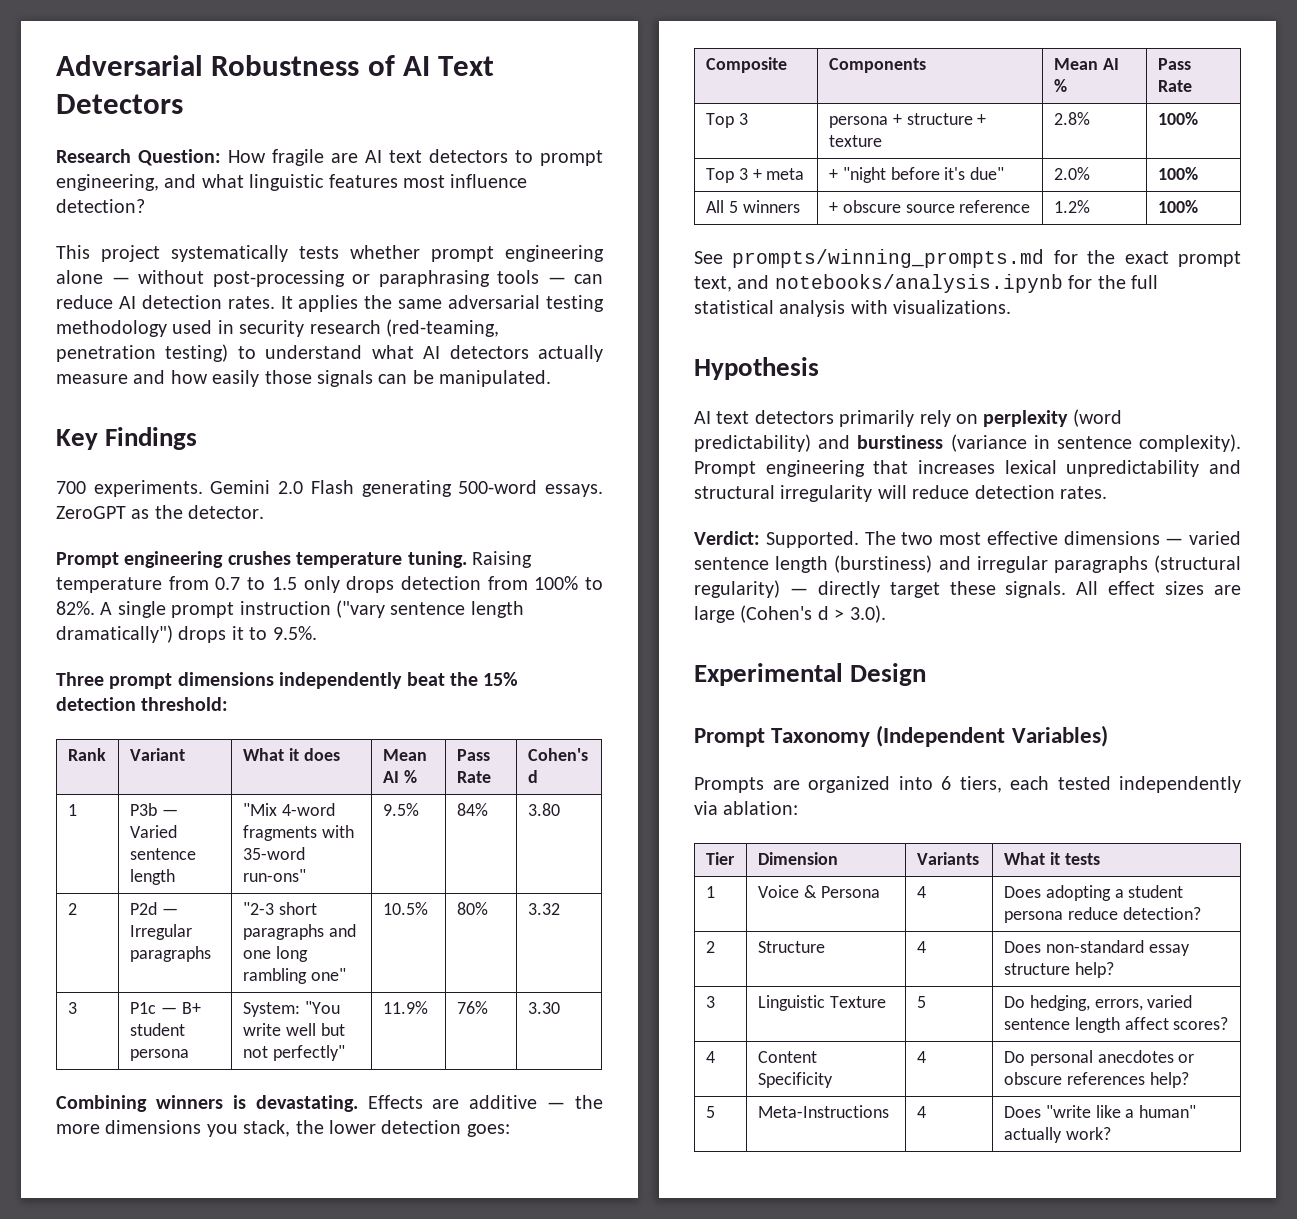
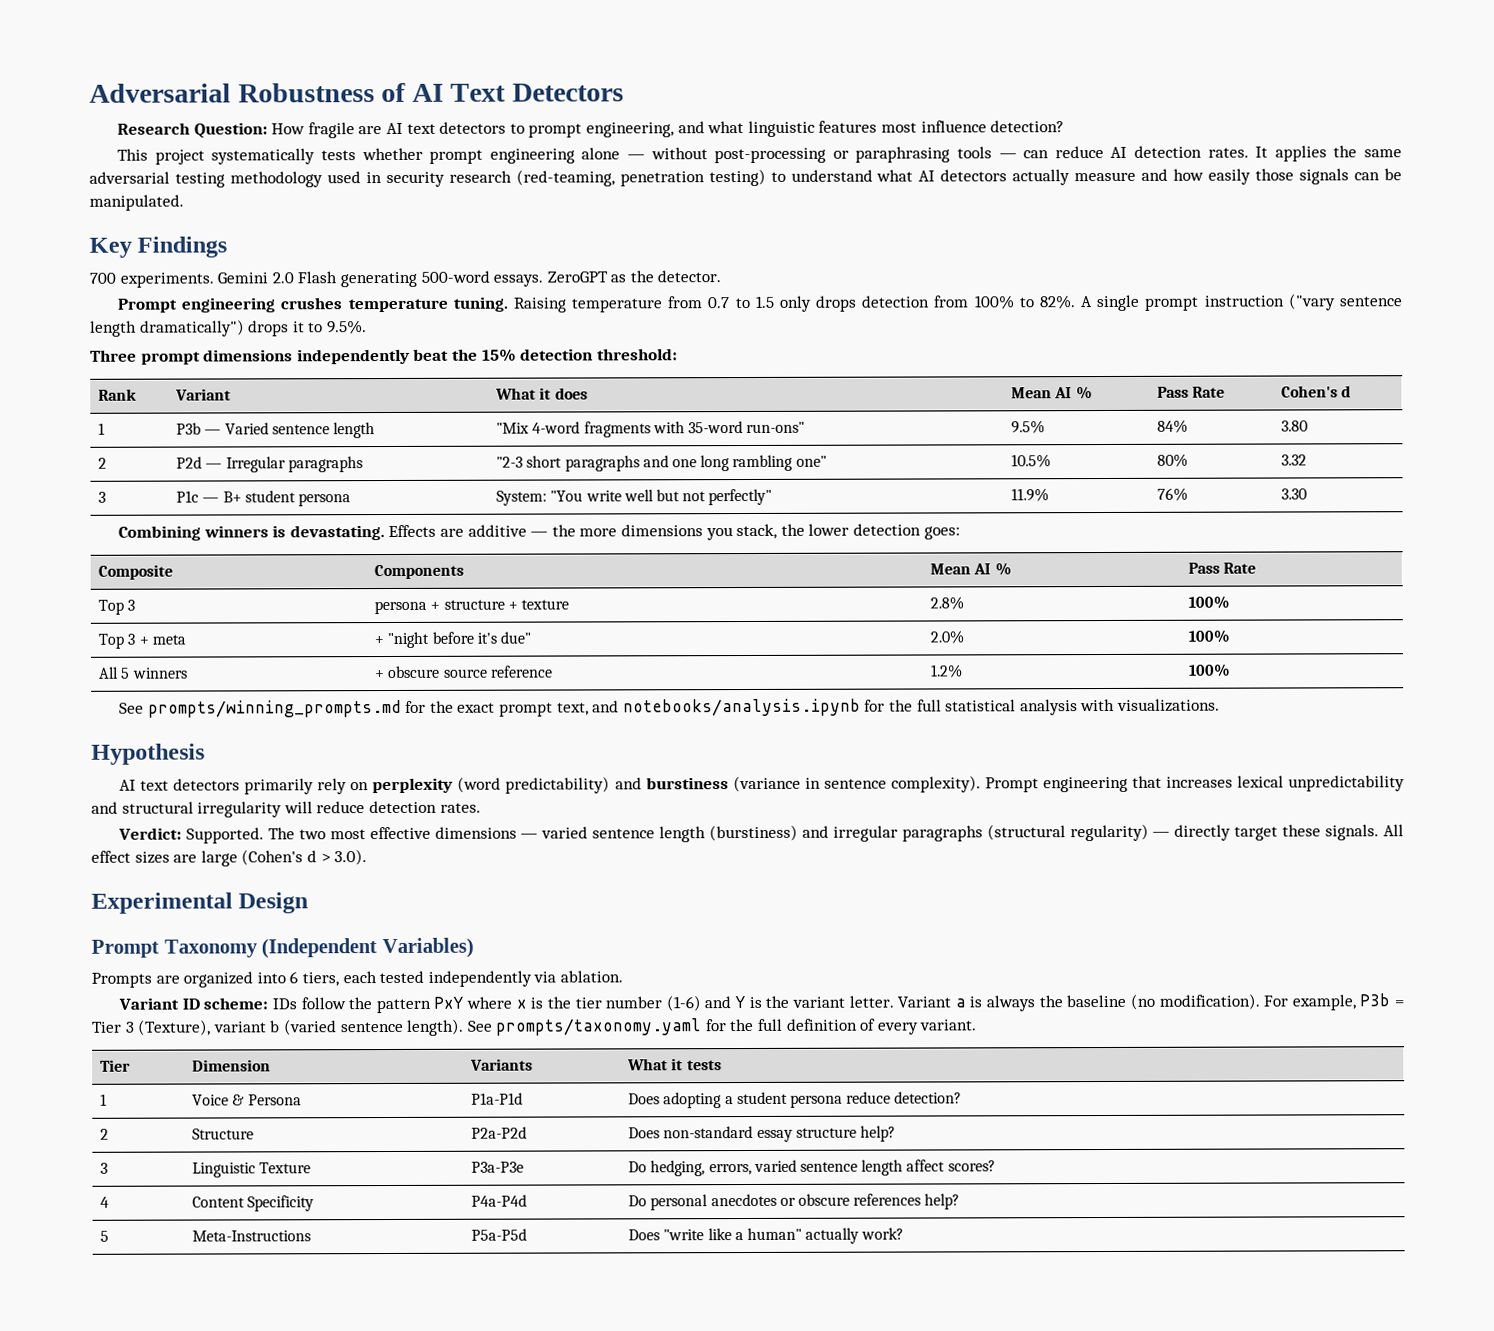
- Prompts are organized into 6 tiers, each tested independently via ablation:
+ Prompts are organized into 6 tiers, each tested independently via ablation.
+ Variant ID scheme: IDs follow the pattern PxY where x is the tier number (1-6) and Y is the variant letter. Variant a is always the baseline (no modification). For example, P3b = Tier 3 (Texture), variant b (varied sentence length). See prompts/taxonomy.yaml for the full definition of every variant.
- 1 | Voice & Persona | 4 | Does adopting a student persona reduce detection?
+ 1 | Voice & Persona | P1a-P1d | Does adopting a student persona reduce detection?
- 2 | Structure | 4 | Does non-standard essay structure help?
+ 2 | Structure | P2a-P2d | Does non-standard essay structure help?
- 3 | Linguistic Texture | 5 | Do hedging, errors, varied sentence length affect scores?
+ 3 | Linguistic Texture | P3a-P3e | Do hedging, errors, varied sentence length affect scores?
- 4 | Content Specificity | 4 | Do personal anecdotes or obscure references help?
+ 4 | Content Specificity | P4a-P4d | Do personal anecdotes or obscure references help?
- 5 | Meta-Instructions | 4 | Does "write like a human" actually work?
+ 5 | Meta-Instructions | P5a-P5d | Does "write like a human" actually work?

